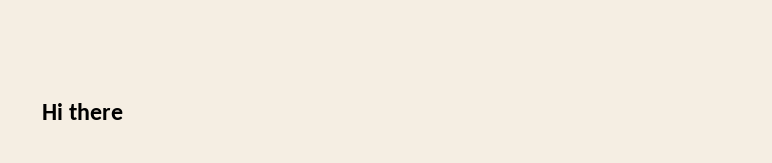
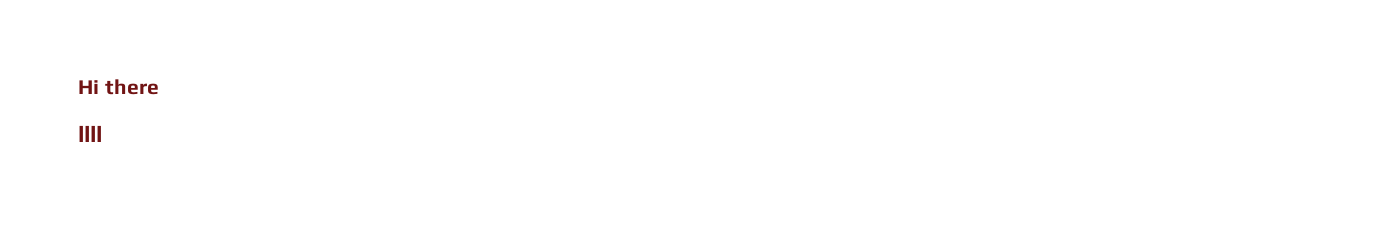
+ llll

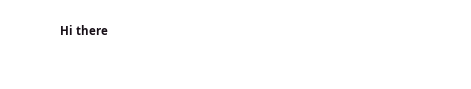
- llll

